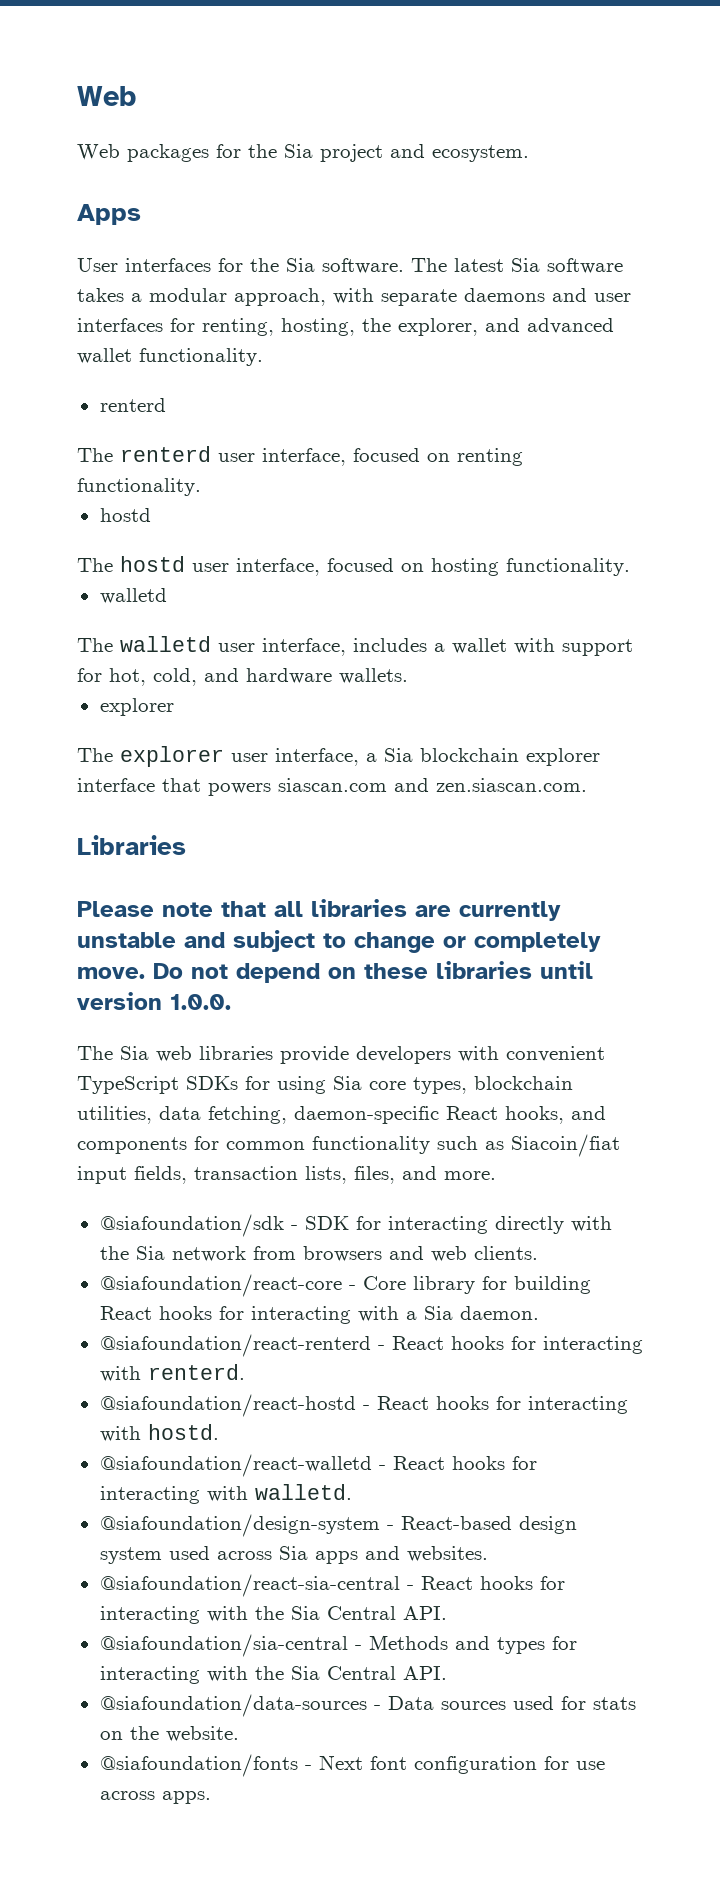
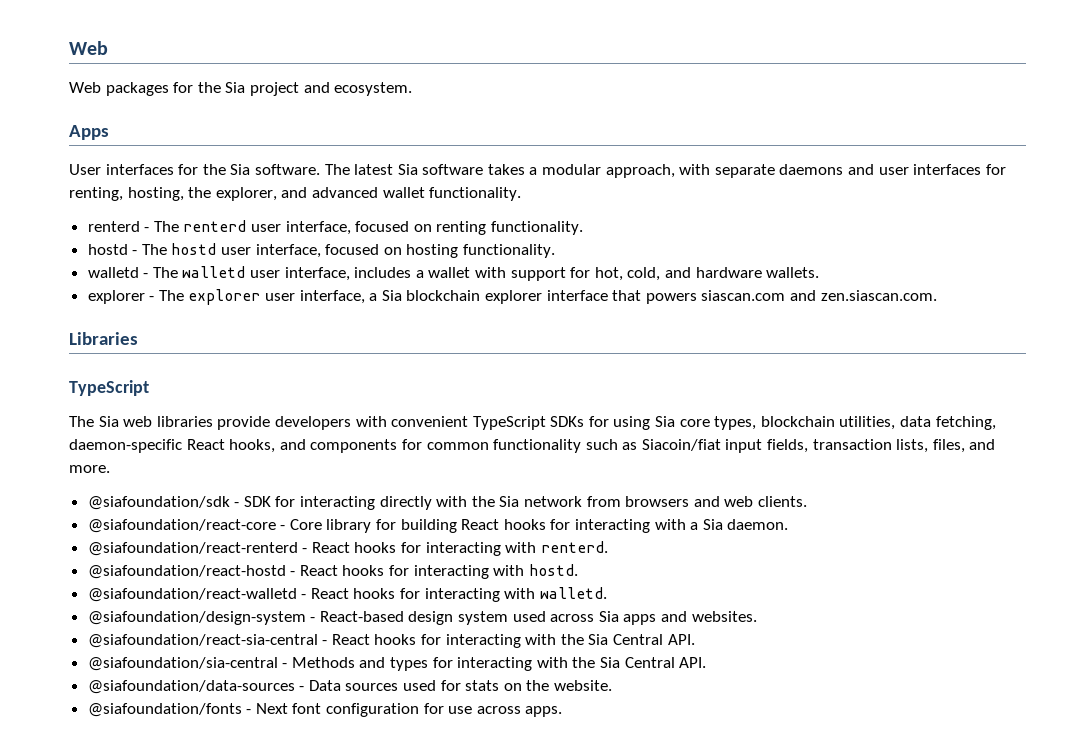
  The latest Sia software takes a modular approach, with separate daemons and user interfaces for renting, hosting, the explorer, and advanced wallet functionality.
- renterd
- The renterd user interface, focused on renting functionality.
- hostd
- The hostd user interface, focused on hosting functionality.
- walletd
- The walletd user interface, includes a wallet with support for hot, cold, and hardware wallets.
- explorer
- The explorer user interface, a Sia blockchain explorer interface that powers siascan.com and zen.siascan.com.
+ renterd - The renterd user interface, focused on renting functionality.
+ hostd - The hostd user interface, focused on hosting functionality.
+ walletd - The walletd user interface, includes a wallet with support for hot, cold, and hardware wallets.
+ explorer - The explorer user interface, a Sia blockchain explorer interface that powers siascan.com and zen.siascan.com.
  Libraries
- Please note that all libraries are currently unstable and subject to change or completely move. Do not depend on these libraries until version 1.0.0.
+ TypeScript

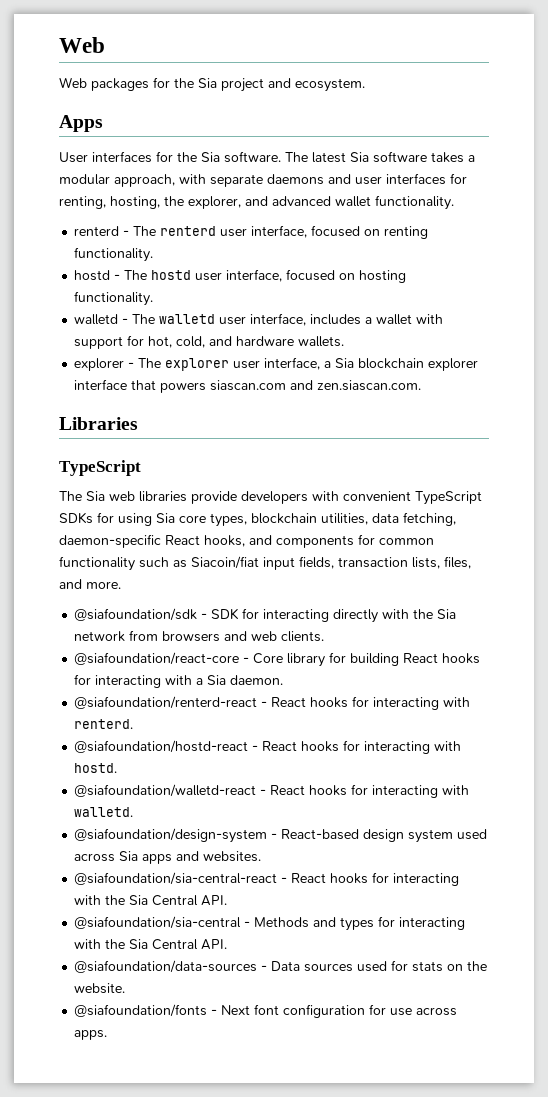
- @siafoundation/react-renterd - React hooks for interacting with renterd.
+ @siafoundation/renterd-react - React hooks for interacting with renterd.
- @siafoundation/react-hostd - React hooks for interacting with hostd.
+ @siafoundation/hostd-react - React hooks for interacting with hostd.
- @siafoundation/react-walletd - React hooks for interacting with walletd.
+ @siafoundation/walletd-react - React hooks for interacting with walletd.
- @siafoundation/react-sia-central - React hooks for interacting with the Sia Central API.
+ @siafoundation/sia-central-react - React hooks for interacting with the Sia Central API.

